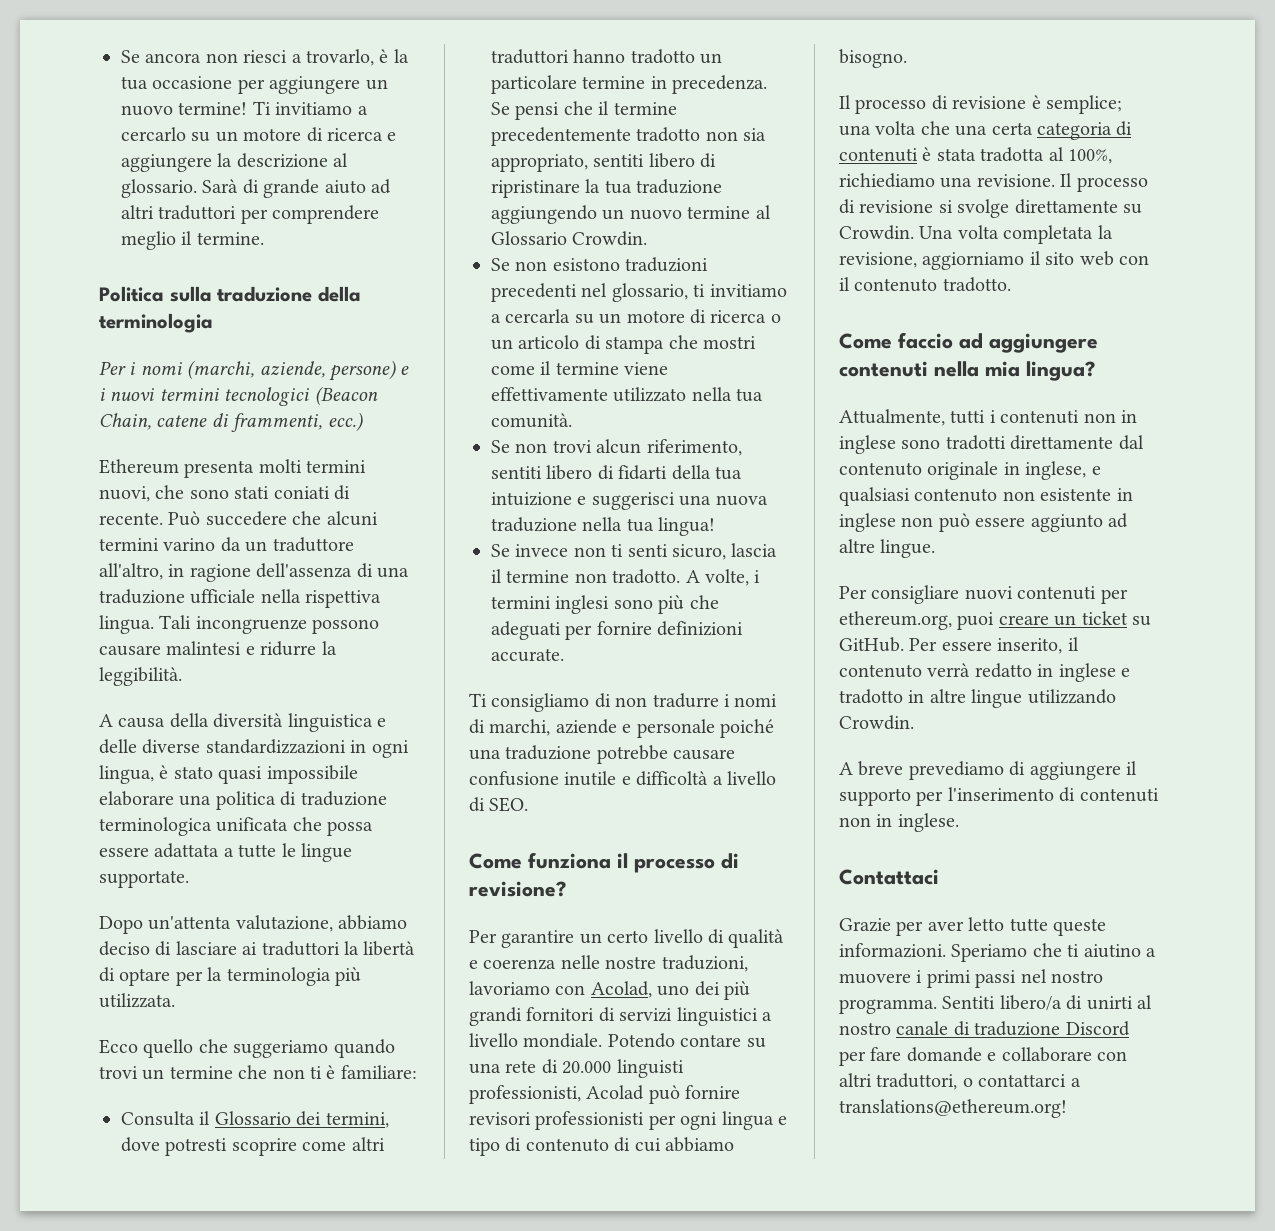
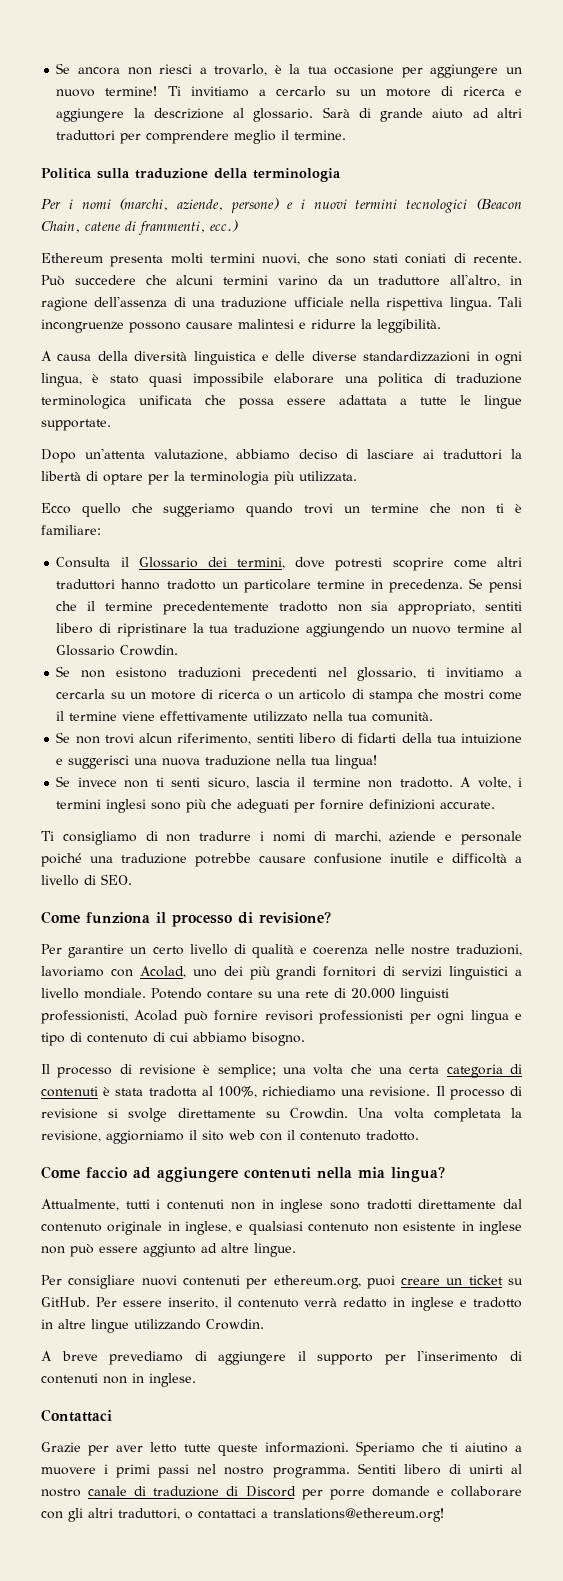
- Sentiti libero/a di unirti al nostro canale di traduzione Discord per fare domande e collaborare con altri traduttori, o contattarci a translations@ethereum.org!
+ Sentiti libero di unirti al nostro canale di traduzione di Discord per porre domande e collaborare con gli altri traduttori, o contattaci a translations@ethereum.org!

